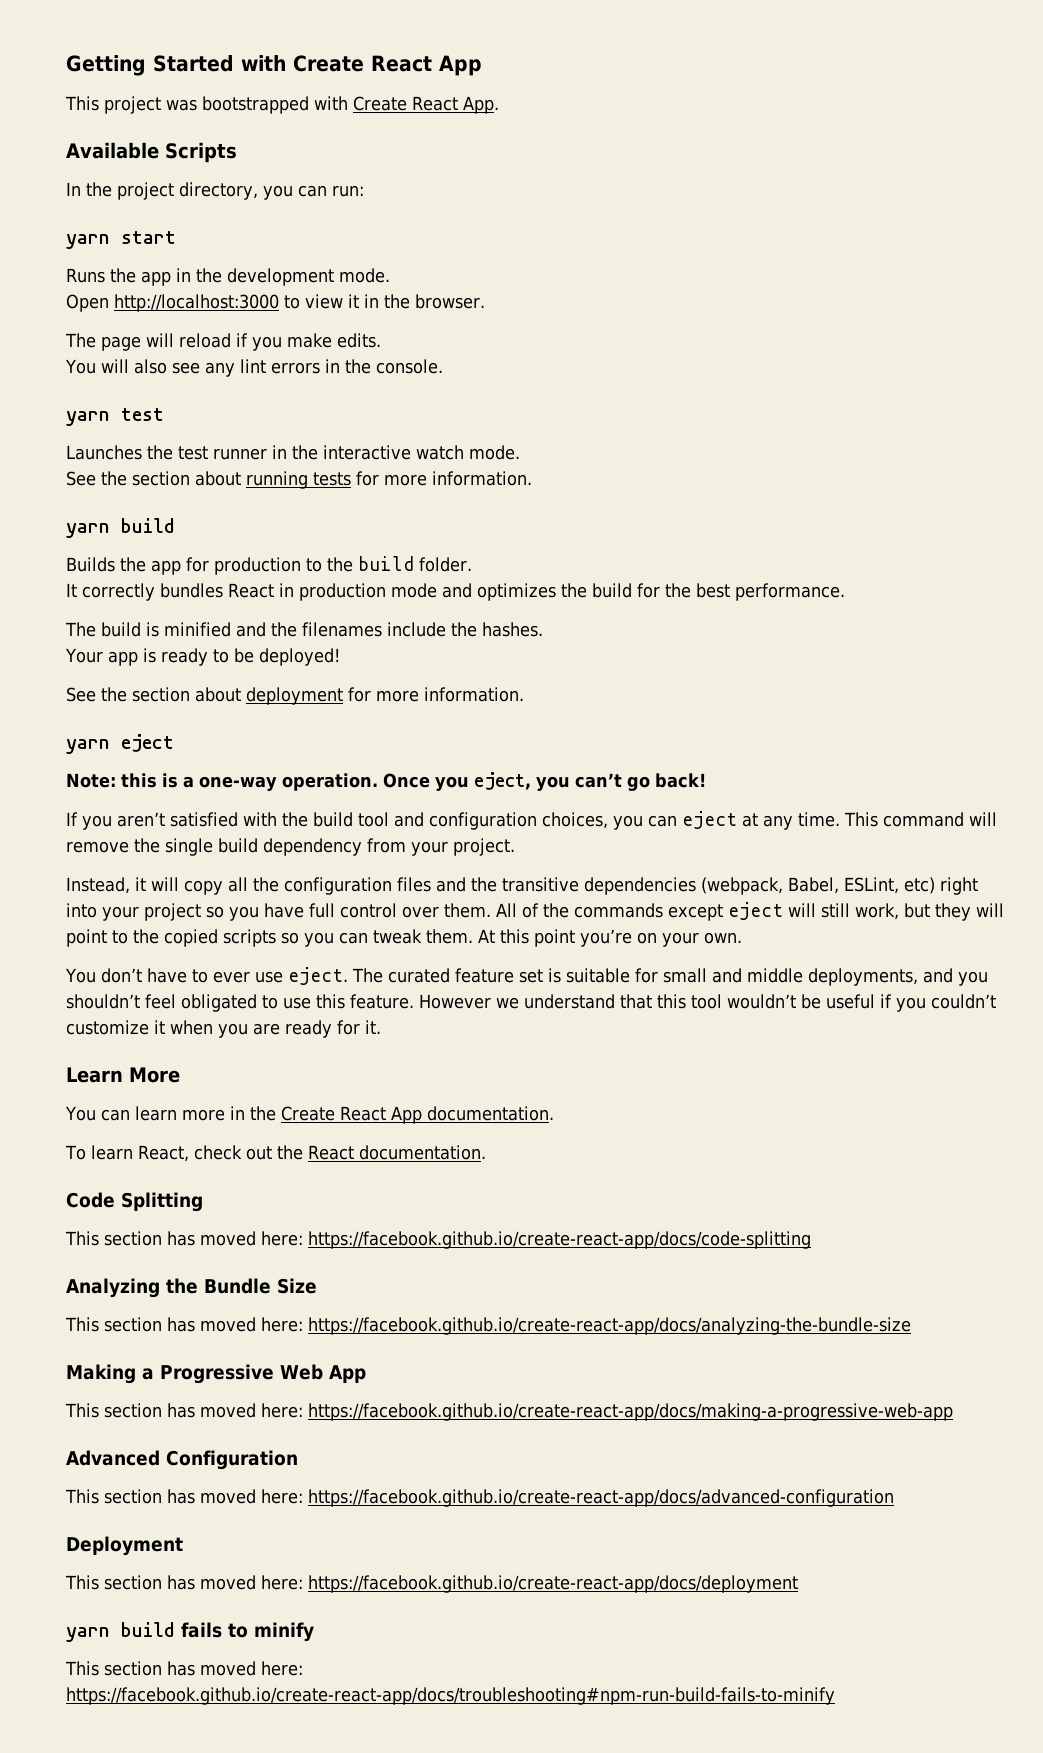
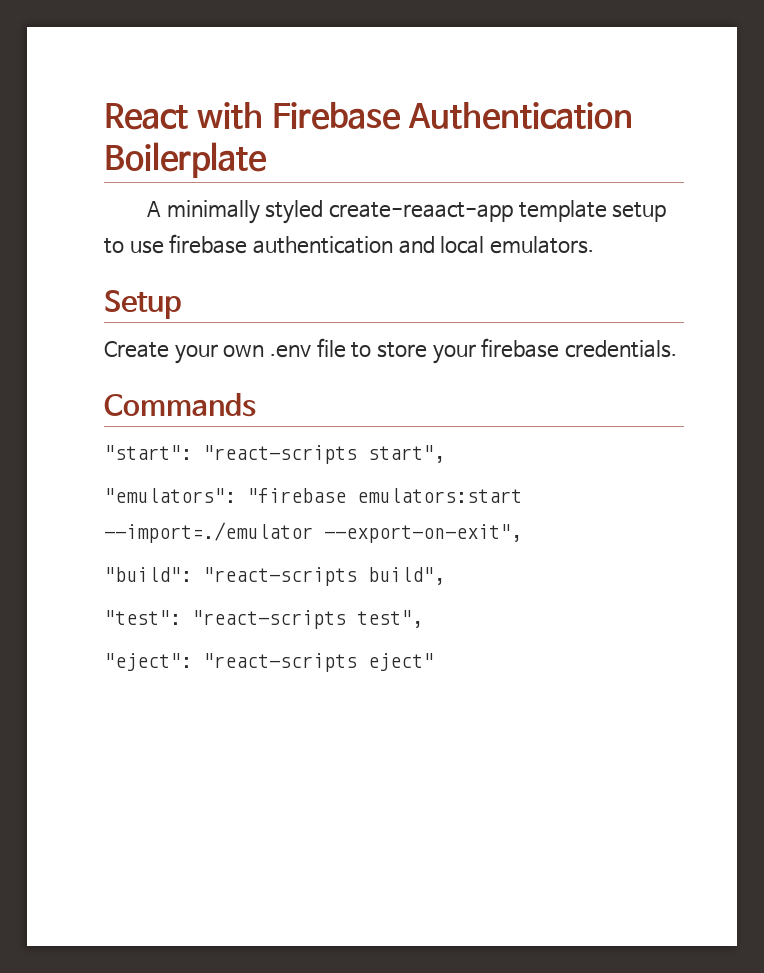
- Getting Started with Create React App
- This project was bootstrapped with Create React App.
- Available Scripts
- In the project directory, you can run:
- yarn start
- Runs the app in the development mode.
- Open http://localhost:3000 to view it in the browser.
- The page will reload if you make edits.
- You will also see any lint errors in the console.
- yarn test
- Launches the test runner in the interactive watch mode.
- See the section about running tests for more information.
- yarn build
- Builds the app for production to the build folder.
- It correctly bundles React in production mode and optimizes the build for the best performance.
- The build is minified and the filenames include the hashes.
- Your app is ready to be deployed!
- See the section about deployment for more information.
- yarn eject
- Note: this is a one-way operation. Once you eject, you can’t go back!
- If you aren’t satisfied with the build tool and configuration choices, you can eject at any time. This command will remove the single build dependency from your project.
- Instead, it will copy all the configuration files and the transitive dependencies (webpack, Babel, ESLint, etc) right into your project so you have full control over them. All of the commands except eject will still work, but they will point to the copied scripts so you can tweak them. At this point you’re on your own.
- You don’t have to ever use eject. The curated feature set is suitable for small and middle deployments, and you shouldn’t feel obligated to use this feature. However we understand that this tool wouldn’t be useful if you couldn’t customize it when you are ready for it.
- Learn More
- You can learn more in the Create React App documentation.
- To learn React, check out the React documentation.
- Code Splitting
- This section has moved here: https://facebook.github.io/create-react-app/docs/code-splitting
- Analyzing the Bundle Size
- This section has moved here: https://facebook.github.io/create-react-app/docs/analyzing-the-bundle-size
- Making a Progressive Web App
- This section has moved here: https://facebook.github.io/create-react-app/docs/making-a-progressive-web-app
- Advanced Configuration
- This section has moved here: https://facebook.github.io/create-react-app/docs/advanced-configuration
- Deployment
- This section has moved here: https://facebook.github.io/create-react-app/docs/deployment
- yarn build fails to minify
- This section has moved here: https://facebook.github.io/create-react-app/docs/troubleshooting#npm-run-build-fails-to-minify
+ React with Firebase Authentication Boilerplate
+ A minimally styled create-reaact-app template setup to use firebase authentication and local emulators.
+ Setup
+ Create your own .env file to store your firebase credentials.
+ Commands
+ "start": "react-scripts start",
+ "emulators": "firebase emulators:start --import=./emulator --export-on-exit",
+ "build": "react-scripts build",
+ "test": "react-scripts test",
+ "eject": "react-scripts eject"

